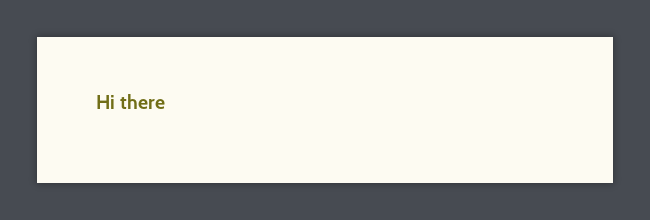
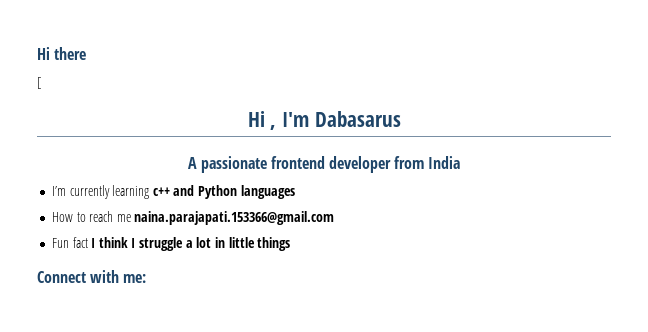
+ [
+ Hi , I'm Dabasarus
+ A passionate frontend developer from India
+ I’m currently learning c++ and Python languages
+ How to reach me naina.parajapati.153366@gmail.com
+ Fun fact I think I struggle a lot in little things
+ Connect with me:

